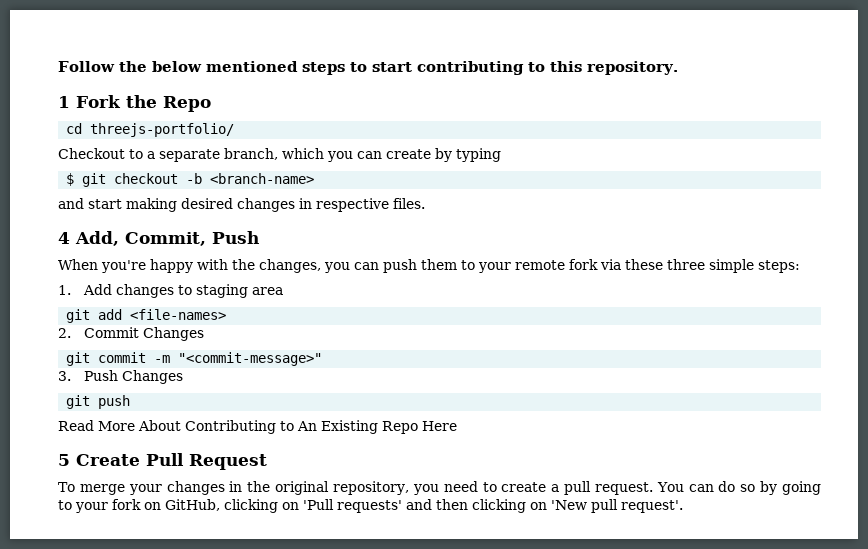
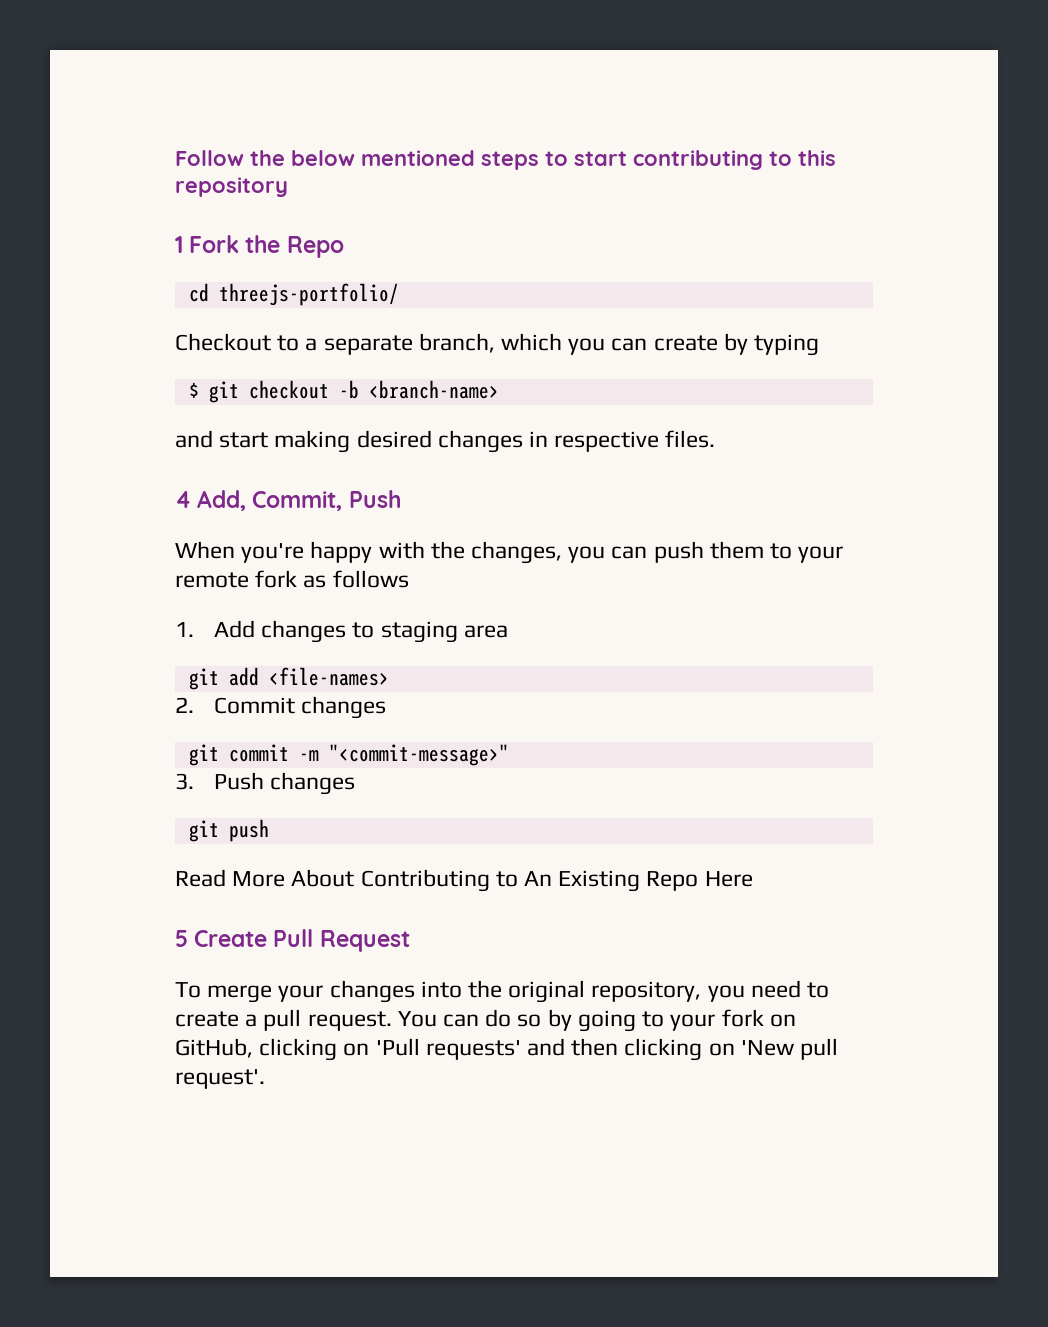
- Follow the below mentioned steps to start contributing to this repository.
+ Follow the below mentioned steps to start contributing to this repository
- When you're happy with the changes, you can push them to your remote fork via these three simple steps:
+ When you're happy with the changes, you can push them to your remote fork as follows
- 2. Commit Changes
+ 2. Commit changes
- 3. Push Changes
+ 3. Push changes
- To merge your changes in the original repository, you need to create a pull request.
+ To merge your changes into the original repository, you need to create a pull request.

